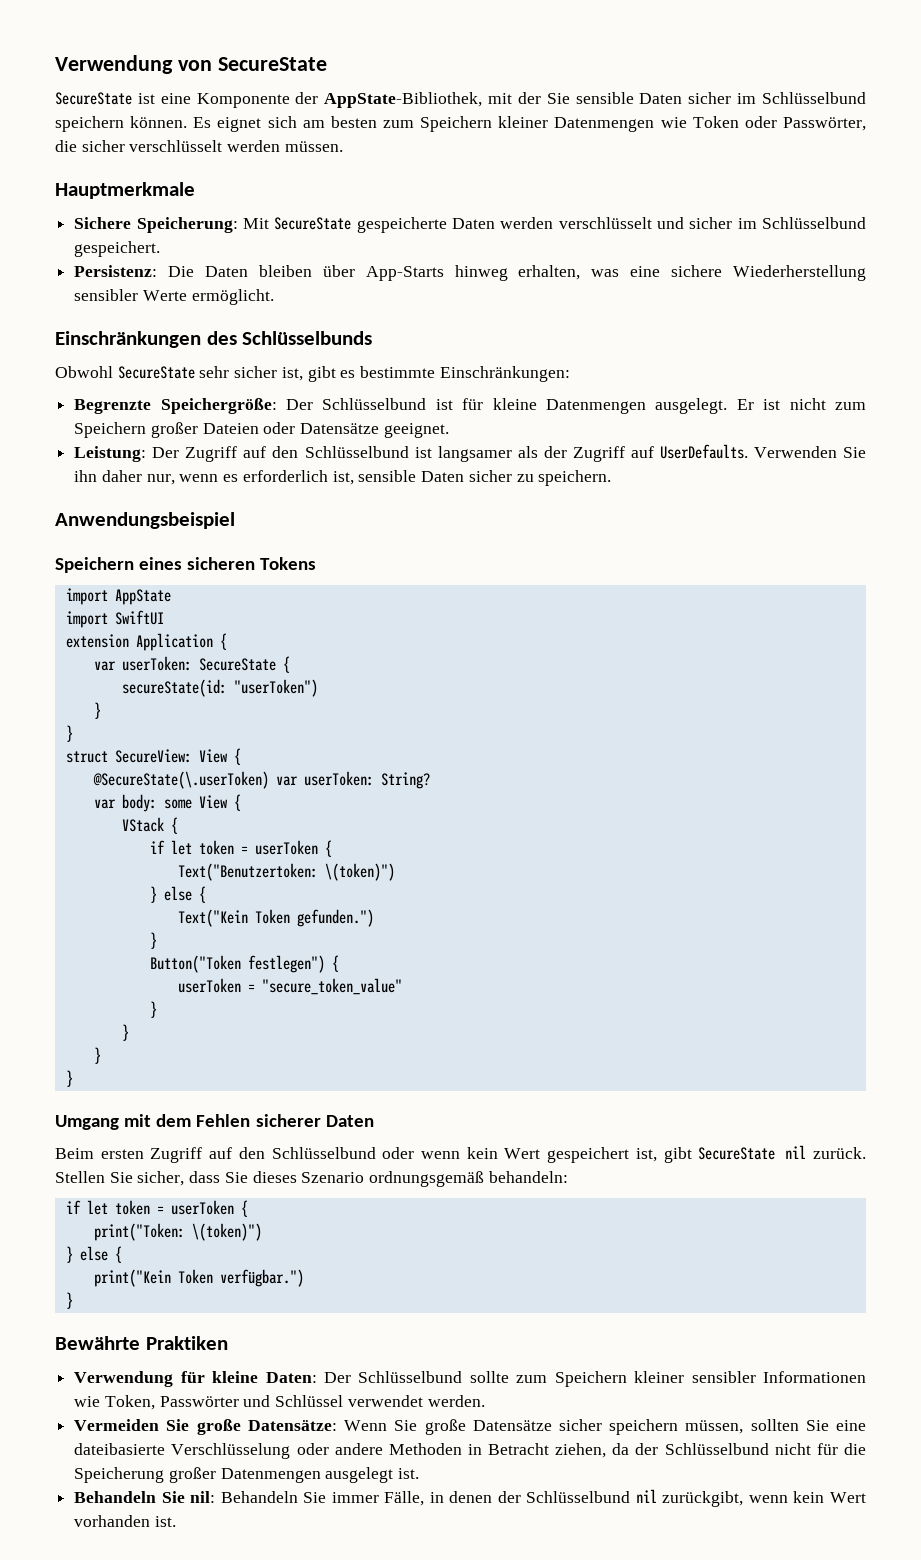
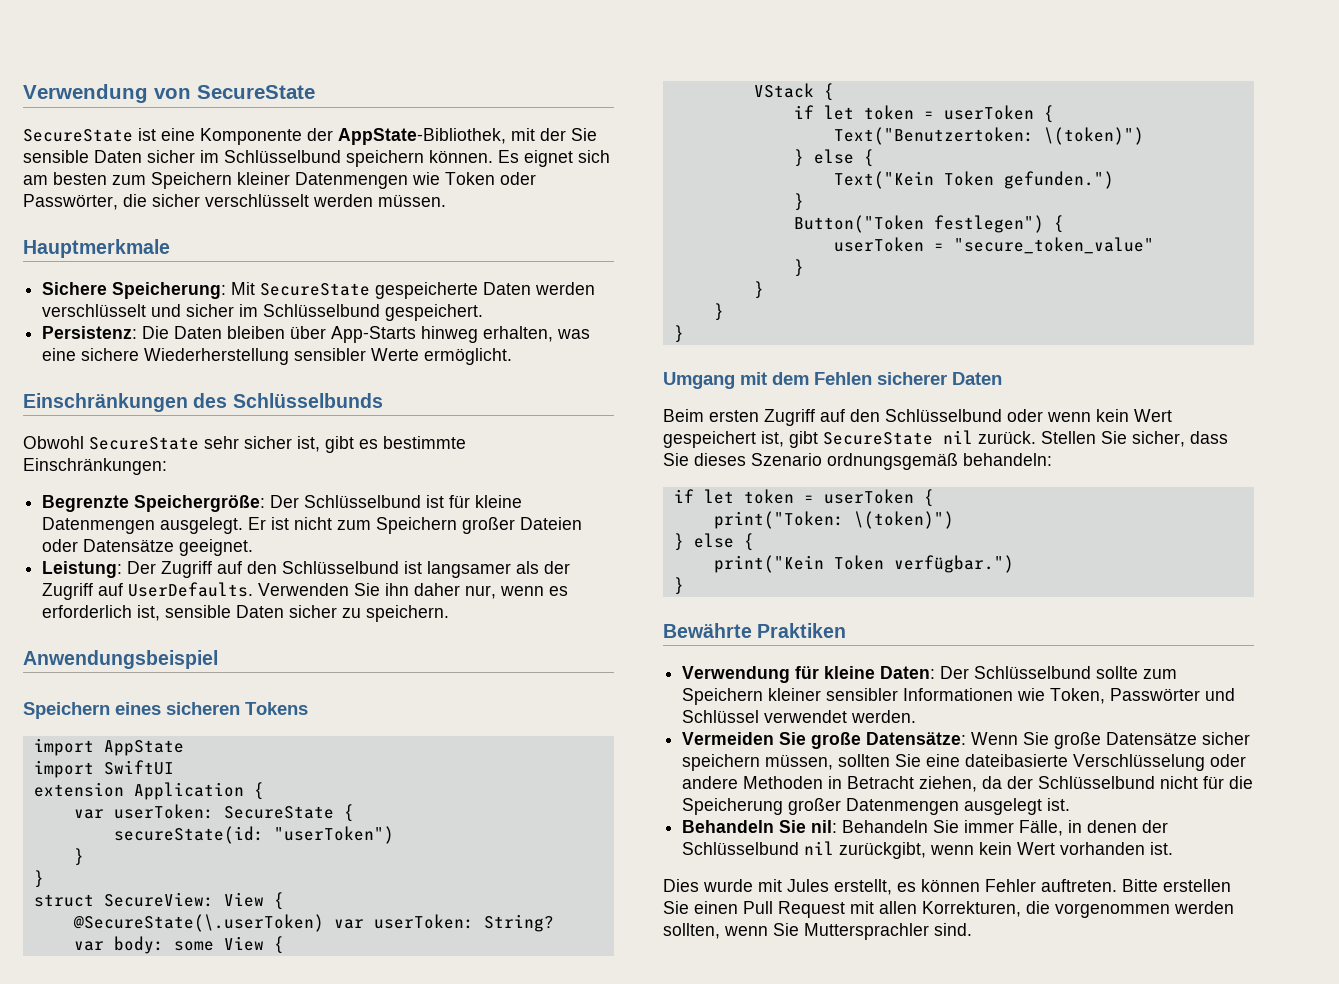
+ Dies wurde mit Jules erstellt, es können Fehler auftreten. Bitte erstellen Sie einen Pull Request mit allen Korrekturen, die vorgenommen werden sollten, wenn Sie Muttersprachler sind.

